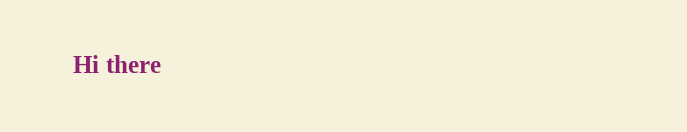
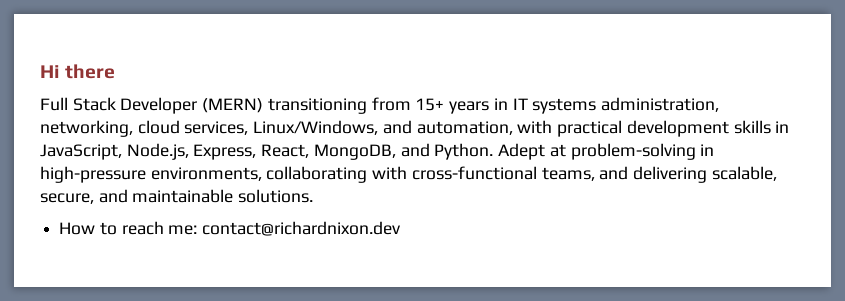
+ Full Stack Developer (MERN) transitioning from 15+ years in IT systems administration, networking, cloud services, Linux/Windows, and automation, with practical development skills in JavaScript, Node.js, Express, React, MongoDB, and Python. Adept at problem-solving in high-pressure environments, collaborating with cross-functional teams, and delivering scalable, secure, and maintainable solutions.
+ How to reach me: contact@richardnixon.dev

